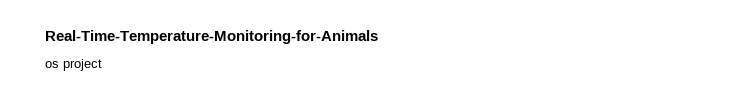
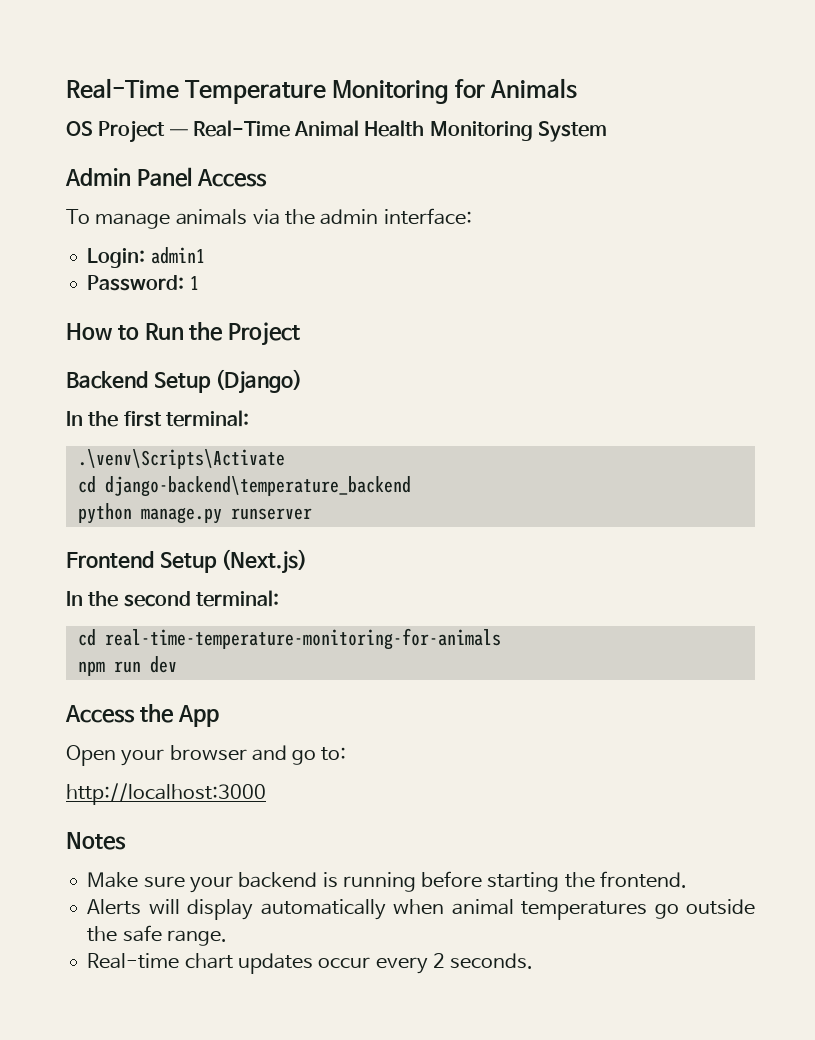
- Real-Time-Temperature-Monitoring-for-Animals
- os project
+ Real-Time Temperature Monitoring for Animals
+ OS Project — Real-Time Animal Health Monitoring System
+ Admin Panel Access
+ To manage animals via the admin interface:
+ Login: admin1
+ Password: 1
+ How to Run the Project
+ Backend Setup (Django)
+ In the first terminal:
+ .\venv\Scripts\Activate
+ cd django-backend\temperature_backend
+ python manage.py runserver
+ Frontend Setup (Next.js)
+ In the second terminal:
+ cd real-time-temperature-monitoring-for-animals
+ npm run dev
+ Access the App
+ Open your browser and go to:
+ http://localhost:3000
+ Notes
+ Make sure your backend is running before starting the frontend.
+ Alerts will display automatically when animal temperatures go outside the safe range.
+ Real-time chart updates occur every 2 seconds.

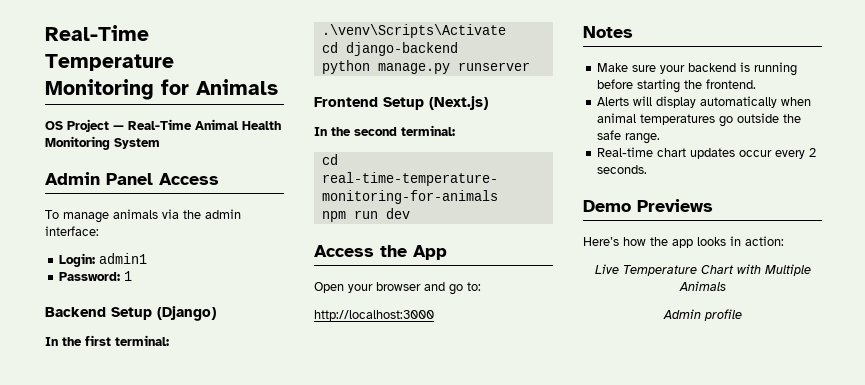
- How to Run the Project
- cd django-backend\temperature_backend
+ cd django-backend
+ Demo Previews
+ Here’s how the app looks in action:
+ Live Temperature Chart with Multiple Animals
+ Admin profile

